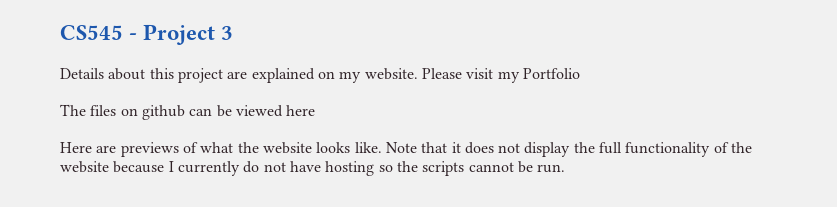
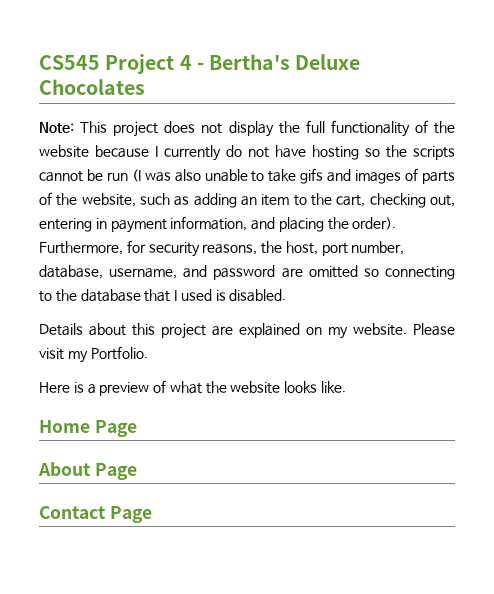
- CS545 - Project 3
- Details about this project are explained on my website. Please visit my Portfolio
- The files on github can be viewed here
- Here are previews of what the website looks like. Note that it does not display the full functionality of the website because I currently do not have hosting so the scripts cannot be run.
+ CS545 Project 4 - Bertha's Deluxe Chocolates
+ Note: This project does not display the full functionality of the website because I currently do not have hosting so the scripts cannot be run (I was also unable to take gifs and images of parts of the website, such as adding an item to the cart, checking out, entering in payment information, and placing the order). Furthermore, for security reasons, the host, port number, database, username, and password are omitted so connecting to the database that I used is disabled.
+ Details about this project are explained on my website. Please visit my Portfolio.
+ Here is a preview of what the website looks like.
+ Home Page
+ About Page
+ Contact Page

